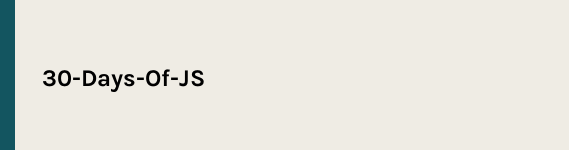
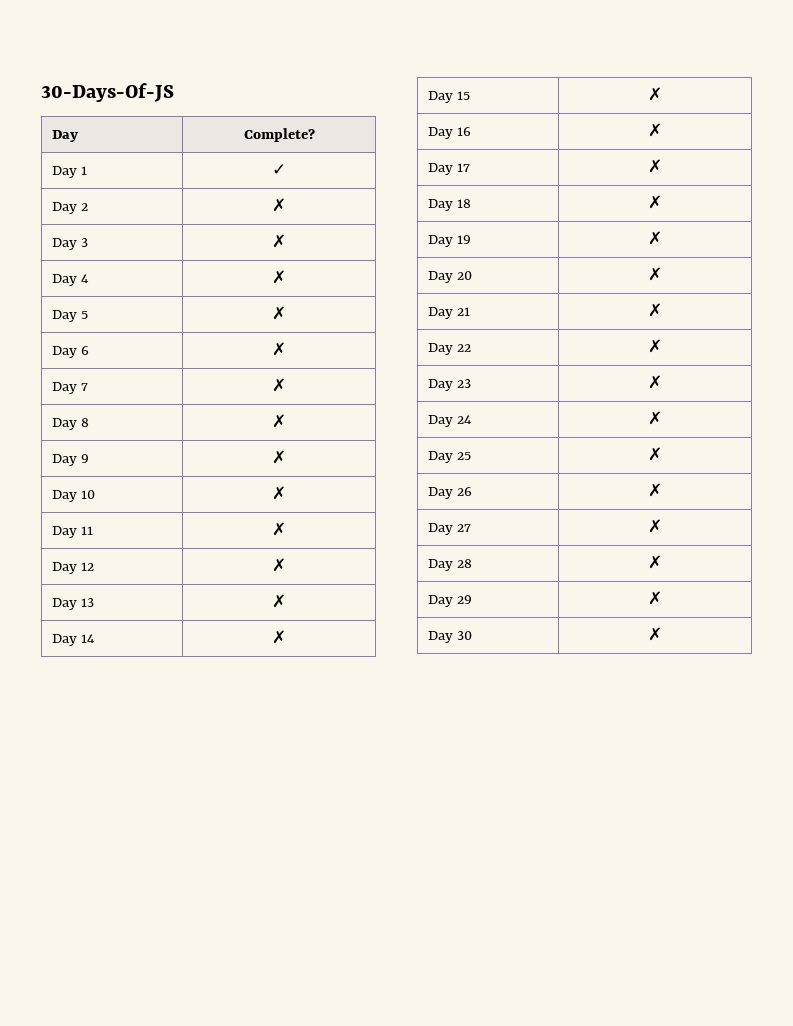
+ Day | Complete?
+ Day 1 | ✓
+ Day 2 | ✗
+ Day 3 | ✗
+ Day 4 | ✗
+ Day 5 | ✗
+ Day 6 | ✗
+ Day 7 | ✗
+ Day 8 | ✗
+ Day 9 | ✗
+ Day 10 | ✗
+ Day 11 | ✗
+ Day 12 | ✗
+ Day 13 | ✗
+ Day 14 | ✗
+ Day 15 | ✗
+ Day 16 | ✗
+ Day 17 | ✗
+ Day 18 | ✗
+ Day 19 | ✗
+ Day 20 | ✗
+ Day 21 | ✗
+ Day 22 | ✗
+ Day 23 | ✗
+ Day 24 | ✗
+ Day 25 | ✗
+ Day 26 | ✗
+ Day 27 | ✗
+ Day 28 | ✗
+ Day 29 | ✗
+ Day 30 | ✗

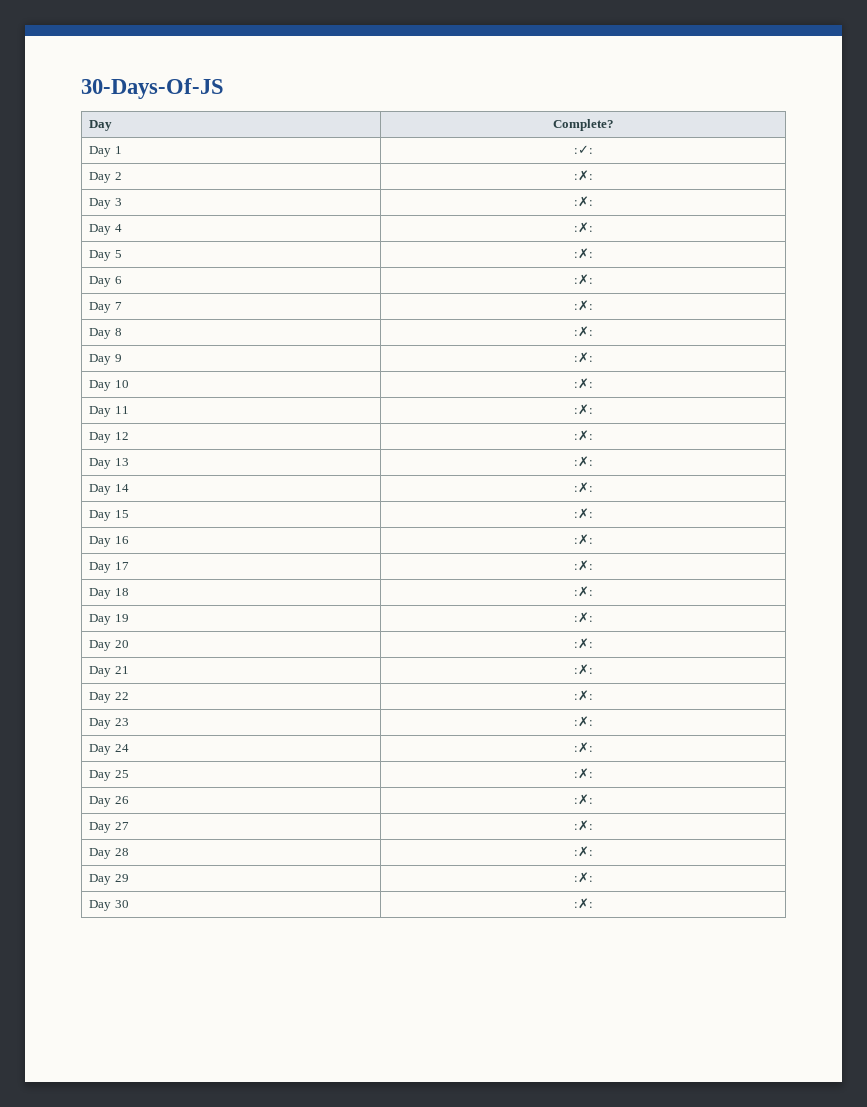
- Day 1 | ✓
+ Day 1 | :✓:
- Day 2 | ✗
+ Day 2 | :✗:
- Day 3 | ✗
+ Day 3 | :✗:
- Day 4 | ✗
+ Day 4 | :✗:
- Day 5 | ✗
+ Day 5 | :✗:
- Day 6 | ✗
+ Day 6 | :✗:
- Day 7 | ✗
+ Day 7 | :✗:
- Day 8 | ✗
+ Day 8 | :✗:
- Day 9 | ✗
+ Day 9 | :✗:
- Day 10 | ✗
+ Day 10 | :✗:
- Day 11 | ✗
+ Day 11 | :✗:
- Day 12 | ✗
+ Day 12 | :✗:
- Day 13 | ✗
+ Day 13 | :✗:
- Day 14 | ✗
+ Day 14 | :✗:
- Day 15 | ✗
+ Day 15 | :✗:
- Day 16 | ✗
+ Day 16 | :✗:
- Day 17 | ✗
+ Day 17 | :✗:
- Day 18 | ✗
+ Day 18 | :✗:
- Day 19 | ✗
+ Day 19 | :✗:
- Day 20 | ✗
+ Day 20 | :✗:
- Day 21 | ✗
+ Day 21 | :✗:
- Day 22 | ✗
+ Day 22 | :✗:
- Day 23 | ✗
+ Day 23 | :✗:
- Day 24 | ✗
+ Day 24 | :✗:
- Day 25 | ✗
+ Day 25 | :✗:
- Day 26 | ✗
+ Day 26 | :✗:
- Day 27 | ✗
+ Day 27 | :✗:
- Day 28 | ✗
+ Day 28 | :✗:
- Day 29 | ✗
+ Day 29 | :✗:
- Day 30 | ✗
+ Day 30 | :✗:

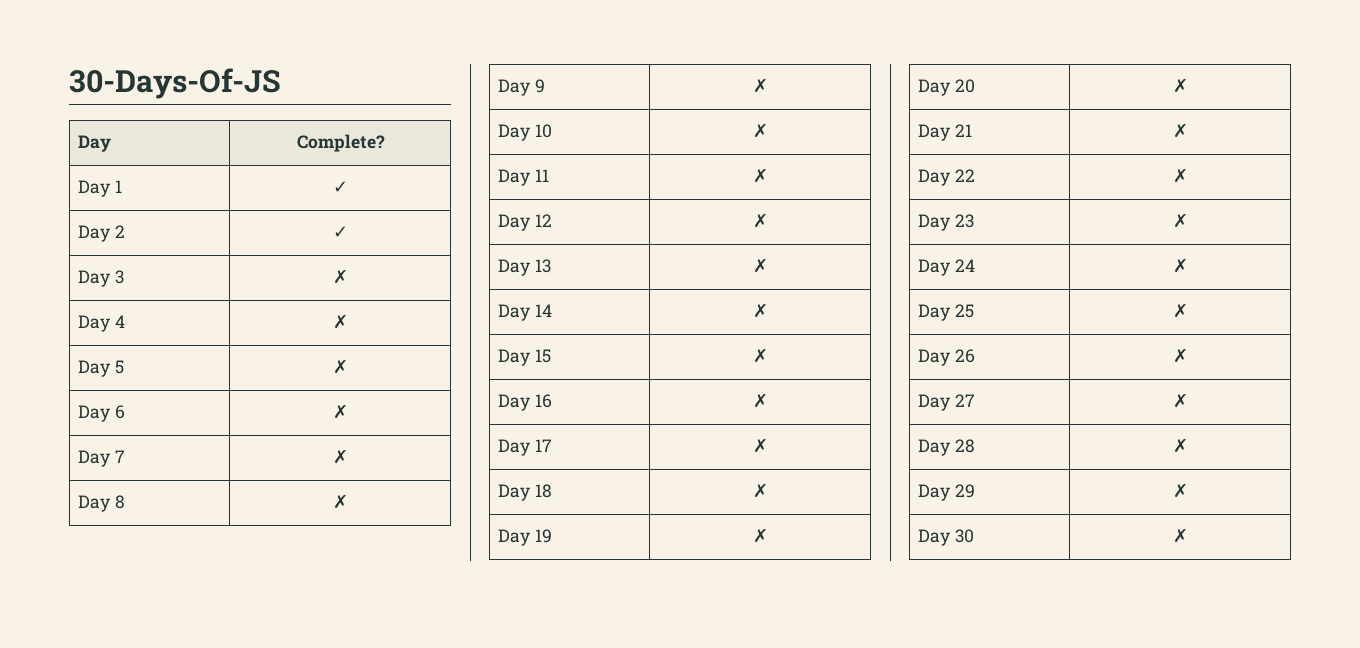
- Day 1 | :✓:
+ Day 1 | ✓
- Day 2 | :✗:
+ Day 2 | ✓
- Day 3 | :✗:
+ Day 3 | ✗
- Day 4 | :✗:
+ Day 4 | ✗
- Day 5 | :✗:
+ Day 5 | ✗
- Day 6 | :✗:
+ Day 6 | ✗
- Day 7 | :✗:
+ Day 7 | ✗
- Day 8 | :✗:
+ Day 8 | ✗
- Day 9 | :✗:
+ Day 9 | ✗
- Day 10 | :✗:
+ Day 10 | ✗
- Day 11 | :✗:
+ Day 11 | ✗
- Day 12 | :✗:
+ Day 12 | ✗
- Day 13 | :✗:
+ Day 13 | ✗
- Day 14 | :✗:
+ Day 14 | ✗
- Day 15 | :✗:
+ Day 15 | ✗
- Day 16 | :✗:
+ Day 16 | ✗
- Day 17 | :✗:
+ Day 17 | ✗
- Day 18 | :✗:
+ Day 18 | ✗
- Day 19 | :✗:
+ Day 19 | ✗
- Day 20 | :✗:
+ Day 20 | ✗
- Day 21 | :✗:
+ Day 21 | ✗
- Day 22 | :✗:
+ Day 22 | ✗
- Day 23 | :✗:
+ Day 23 | ✗
- Day 24 | :✗:
+ Day 24 | ✗
- Day 25 | :✗:
+ Day 25 | ✗
- Day 26 | :✗:
+ Day 26 | ✗
- Day 27 | :✗:
+ Day 27 | ✗
- Day 28 | :✗:
+ Day 28 | ✗
- Day 29 | :✗:
+ Day 29 | ✗
- Day 30 | :✗:
+ Day 30 | ✗

